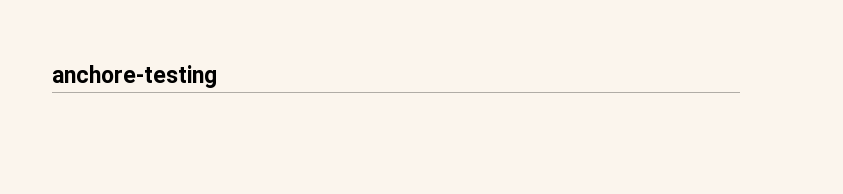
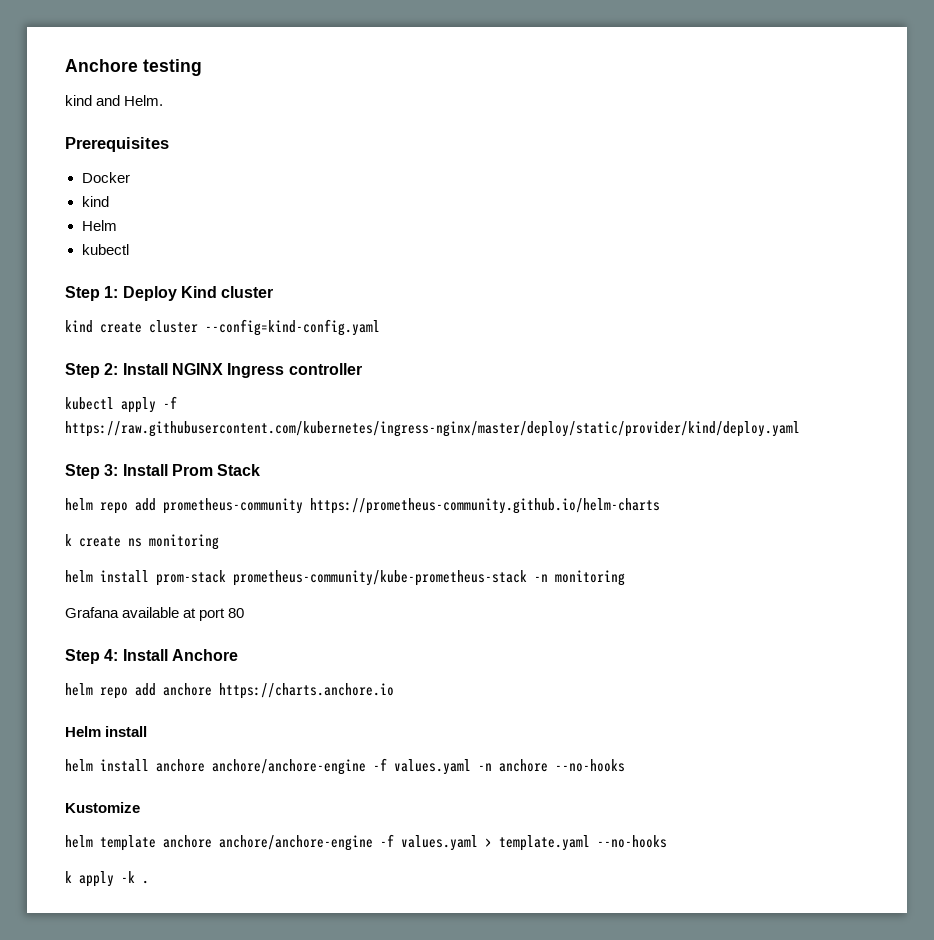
- anchore-testing
+ Anchore testing
+ kind and Helm.
+ Prerequisites
+ Docker
+ kind
+ Helm
+ kubectl
+ Step 1: Deploy Kind cluster
+ kind create cluster --config=kind-config.yaml
+ Step 2: Install NGINX Ingress controller
+ kubectl apply -f https://raw.githubusercontent.com/kubernetes/ingress-nginx/master/deploy/static/provider/kind/deploy.yaml
+ Step 3: Install Prom Stack
+ helm repo add prometheus-community https://prometheus-community.github.io/helm-charts
+ k create ns monitoring
+ helm install prom-stack prometheus-community/kube-prometheus-stack -n monitoring
+ Grafana available at port 80
+ Step 4: Install Anchore
+ helm repo add anchore https://charts.anchore.io
+ Helm install
+ helm install anchore anchore/anchore-engine -f values.yaml -n anchore --no-hooks
+ Kustomize
+ helm template anchore anchore/anchore-engine -f values.yaml > template.yaml --no-hooks
+ k apply -k .

